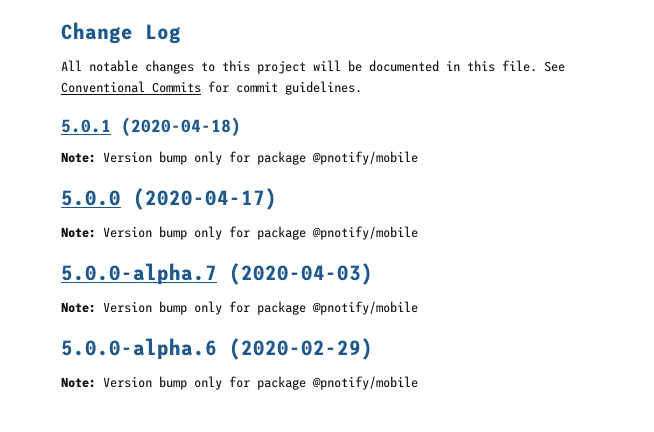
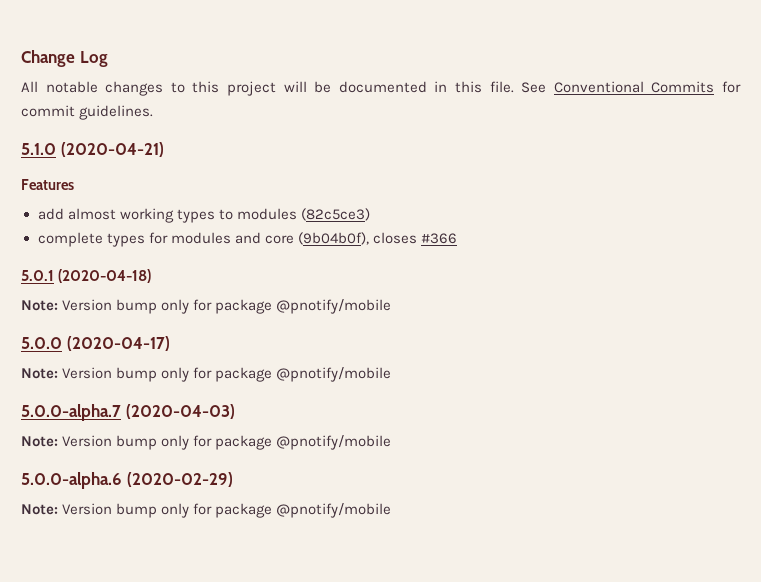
+ 5.1.0 (2020-04-21)
+ Features
+ add almost working types to modules (82c5ce3)
+ complete types for modules and core (9b04b0f), closes #366

